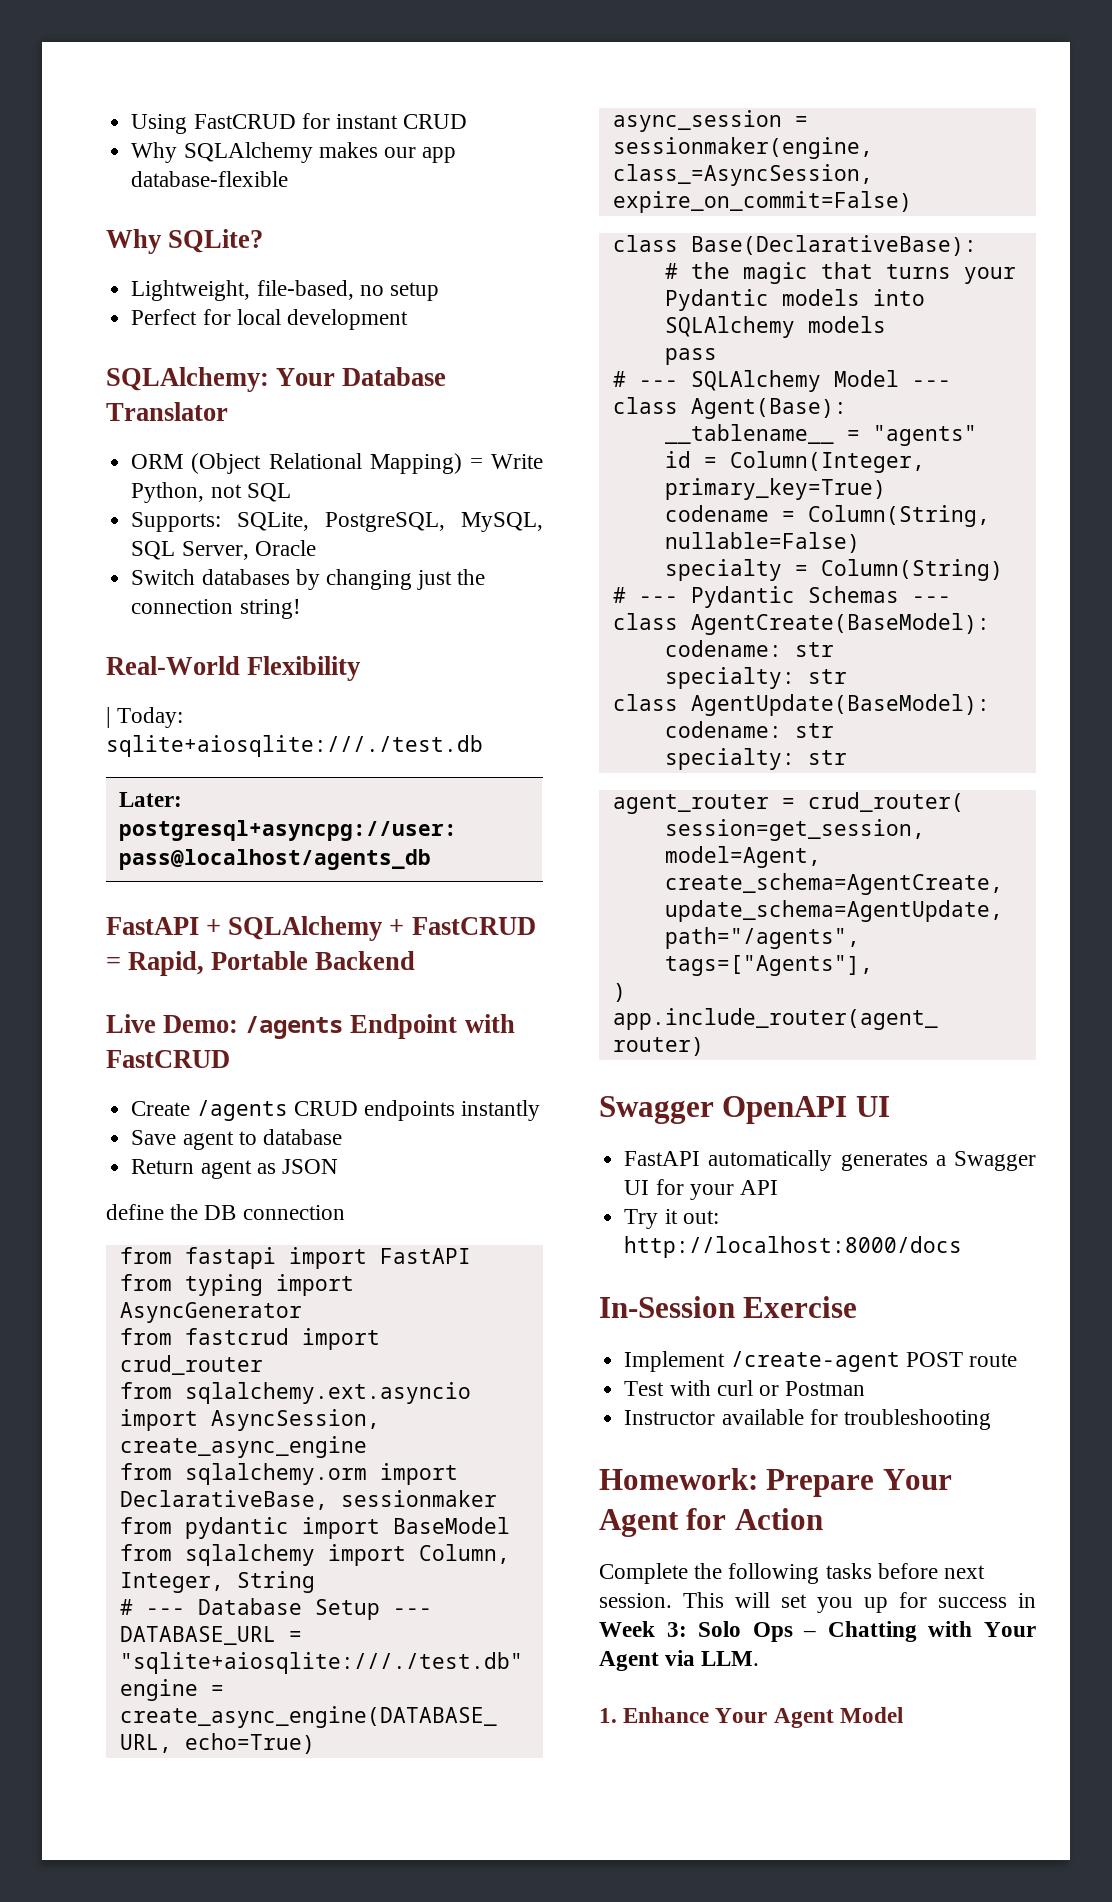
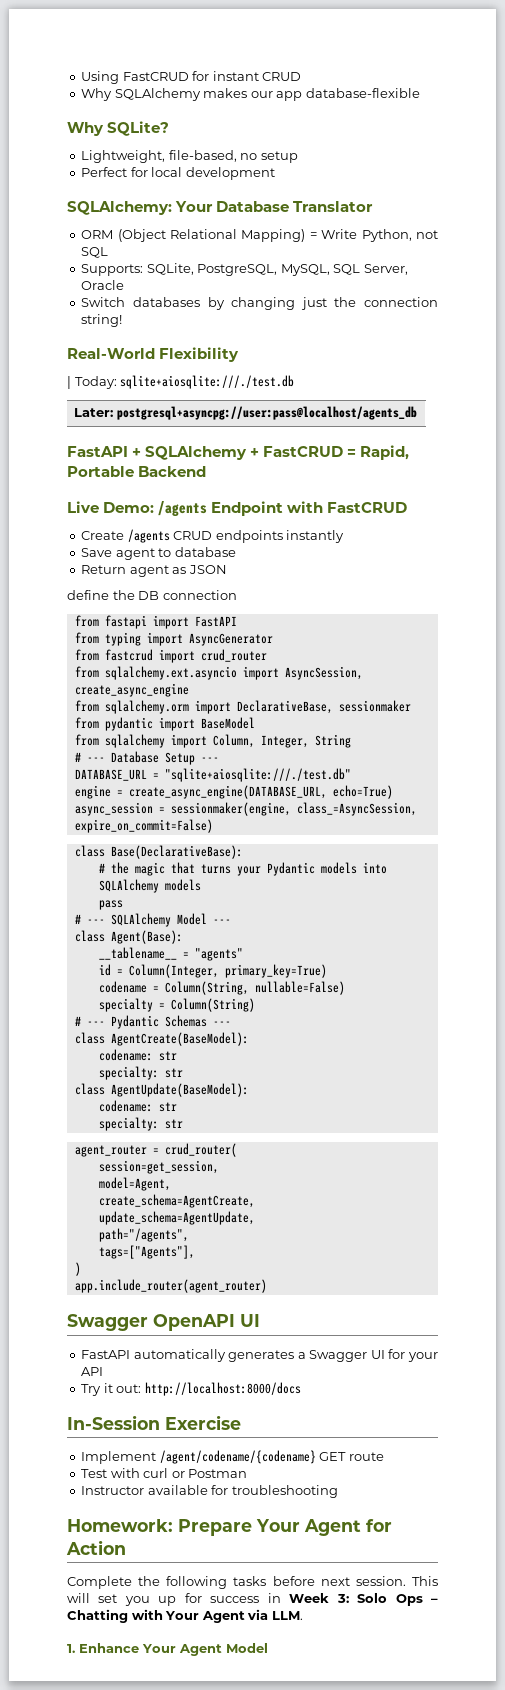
- Implement /create-agent POST route
+ Implement /agent/codename/{codename} GET route

